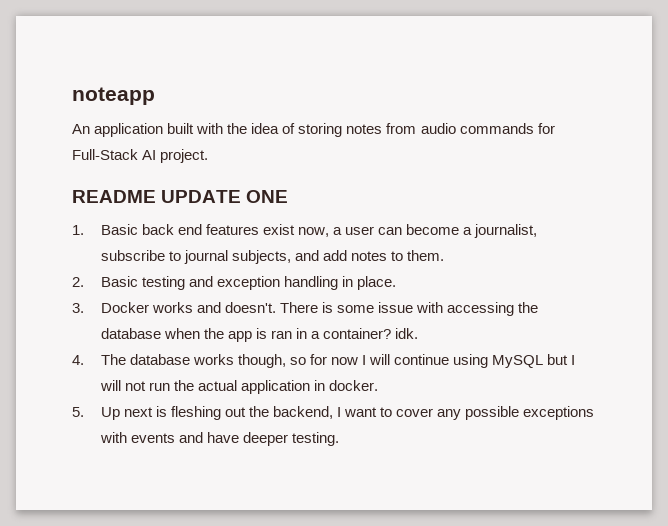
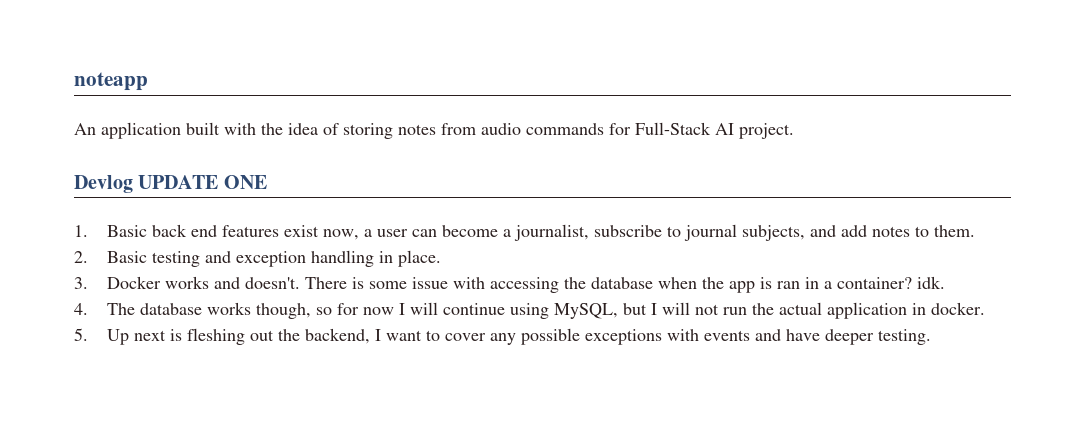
- README UPDATE ONE
+ Devlog UPDATE ONE
- 4. The database works though, so for now I will continue using MySQL but I will not run the actual application in docker.
+ 4. The database works though, so for now I will continue using MySQL, but I will not run the actual application in docker.

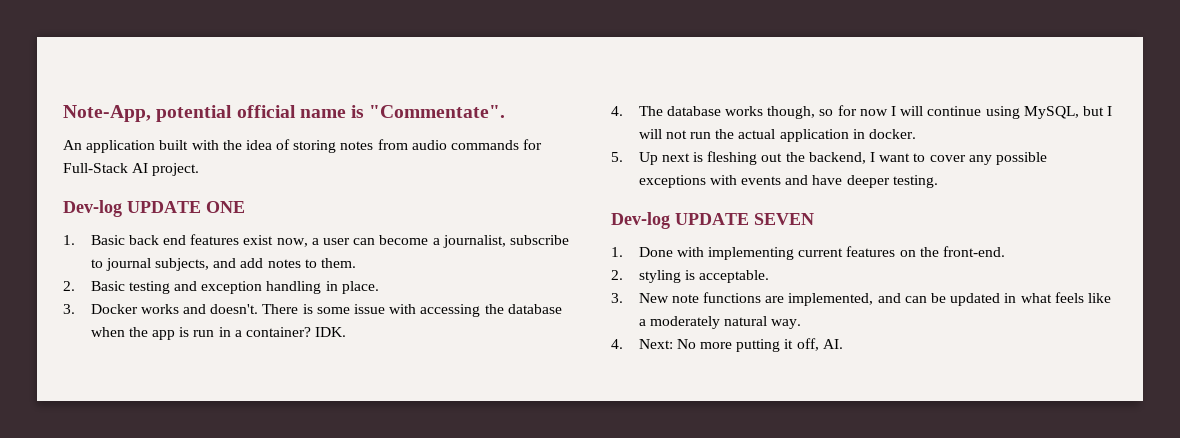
- noteapp
+ Note-App, potential official name is "Commentate".
- Devlog UPDATE ONE
+ Dev-log UPDATE ONE
- There is some issue with accessing the database when the app is ran in a container? idk.
+ There is some issue with accessing the database when the app is run in a container? IDK.
+ Dev-log UPDATE SEVEN
+ 1. Done with implementing current features on the front-end.
+ 2. styling is acceptable.
+ 3. New note functions are implemented, and can be updated in what feels like a moderately natural way.
+ 4. Next: No more putting it off, AI.

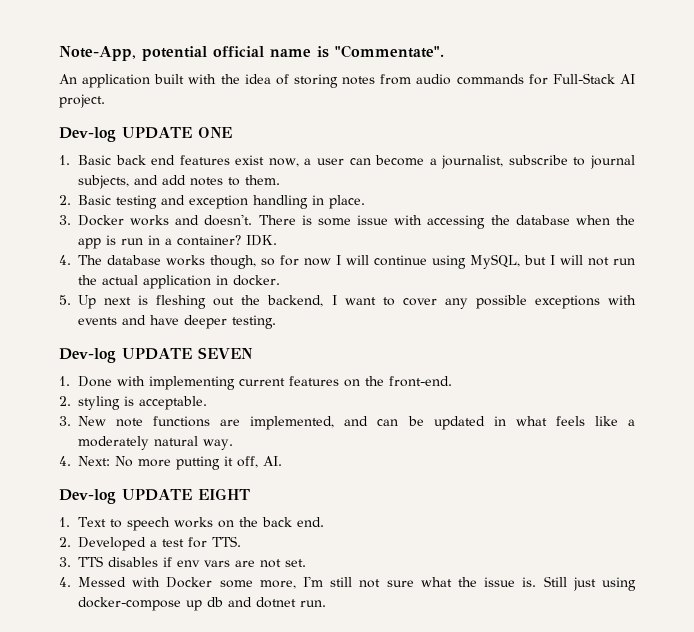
+ Dev-log UPDATE EIGHT
+ 1. Text to speech works on the back end.
+ 2. Developed a test for TTS.
+ 3. TTS disables if env vars are not set.
+ 4. Messed with Docker some more, I'm still not sure what the issue is. Still just using docker-compose up db and dotnet run.

